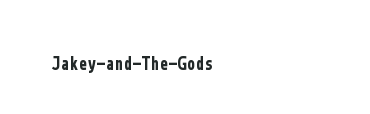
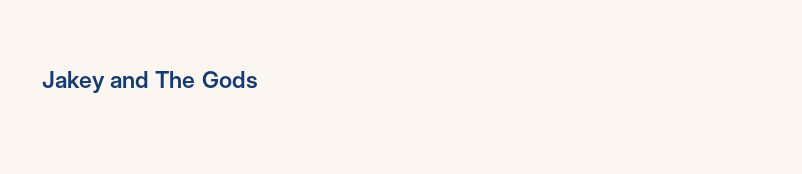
- Jakey-and-The-Gods
+ Jakey and The Gods

